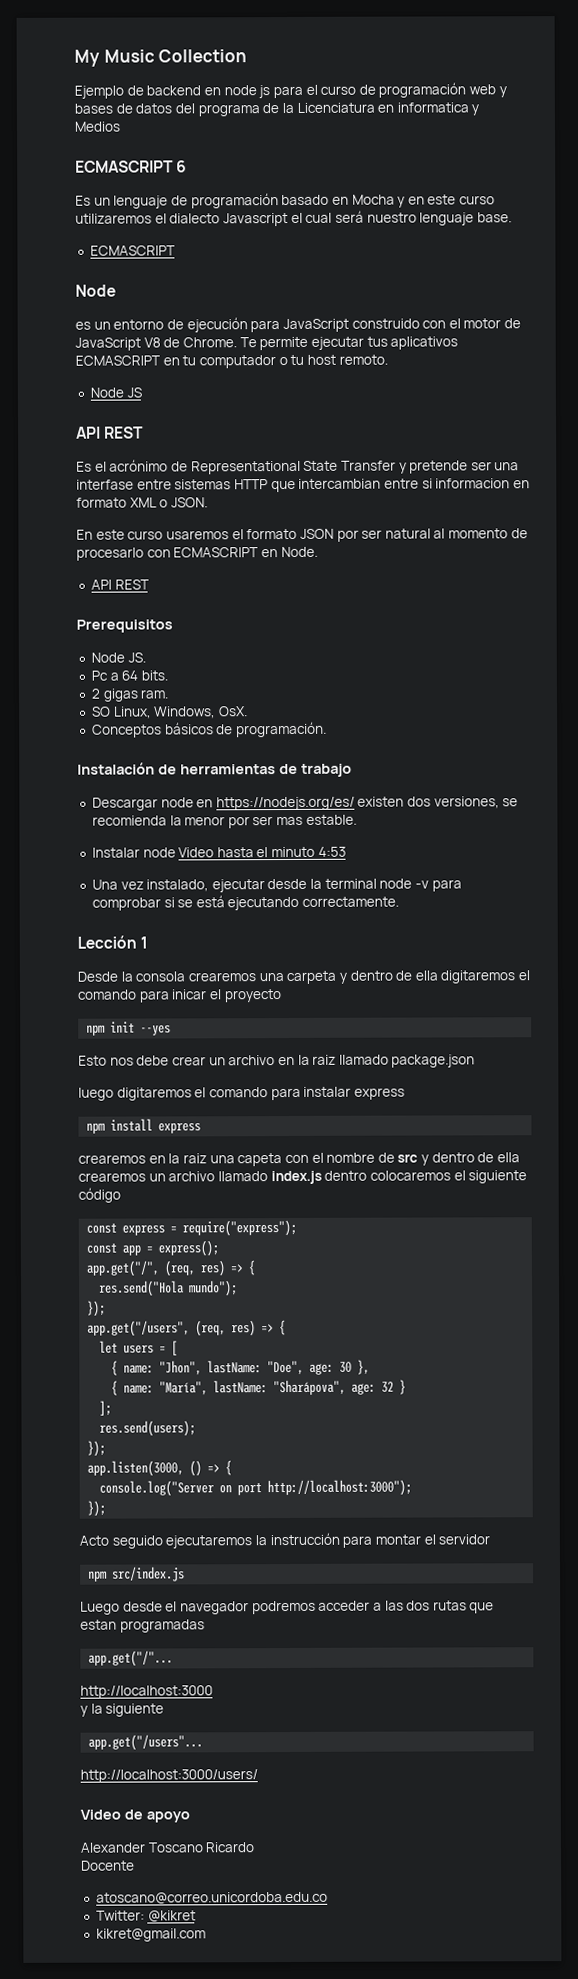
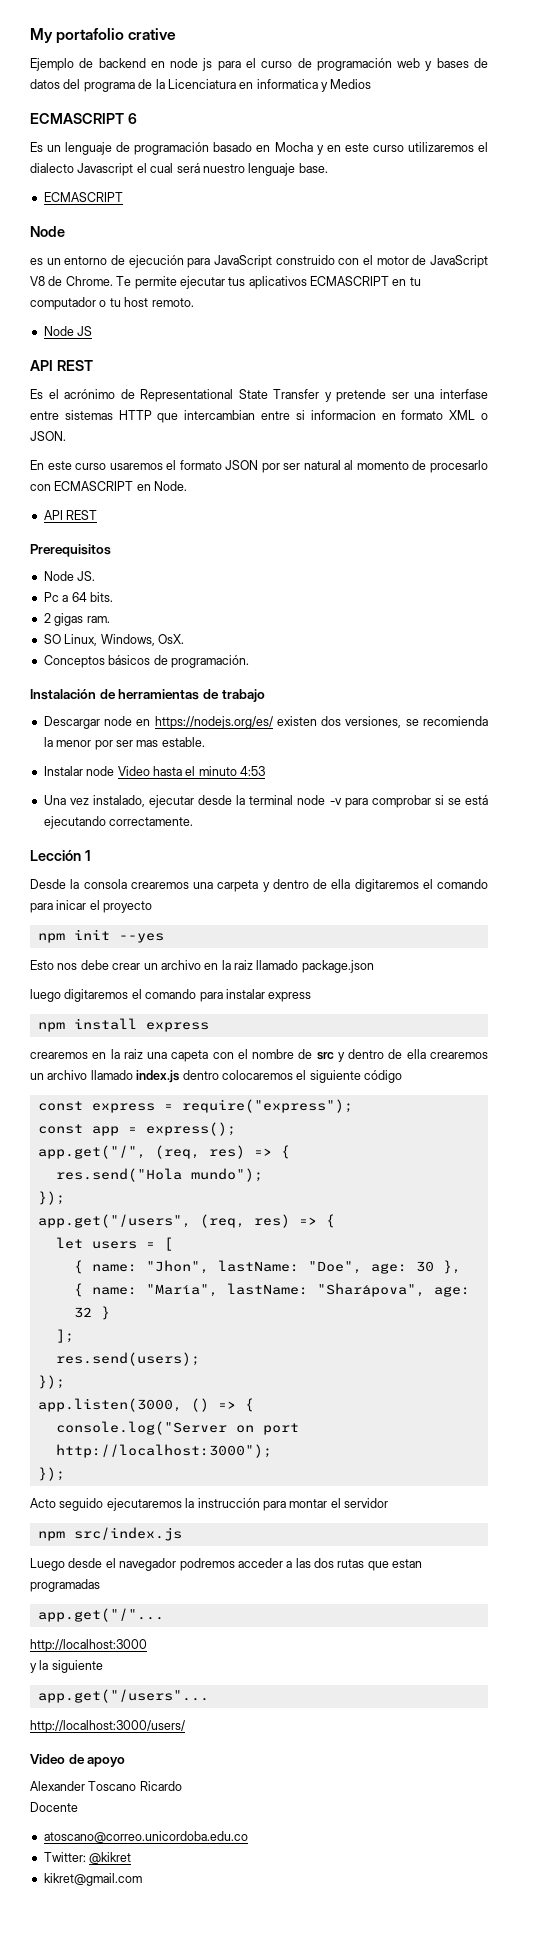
- My Music Collection
+ My portafolio crative

